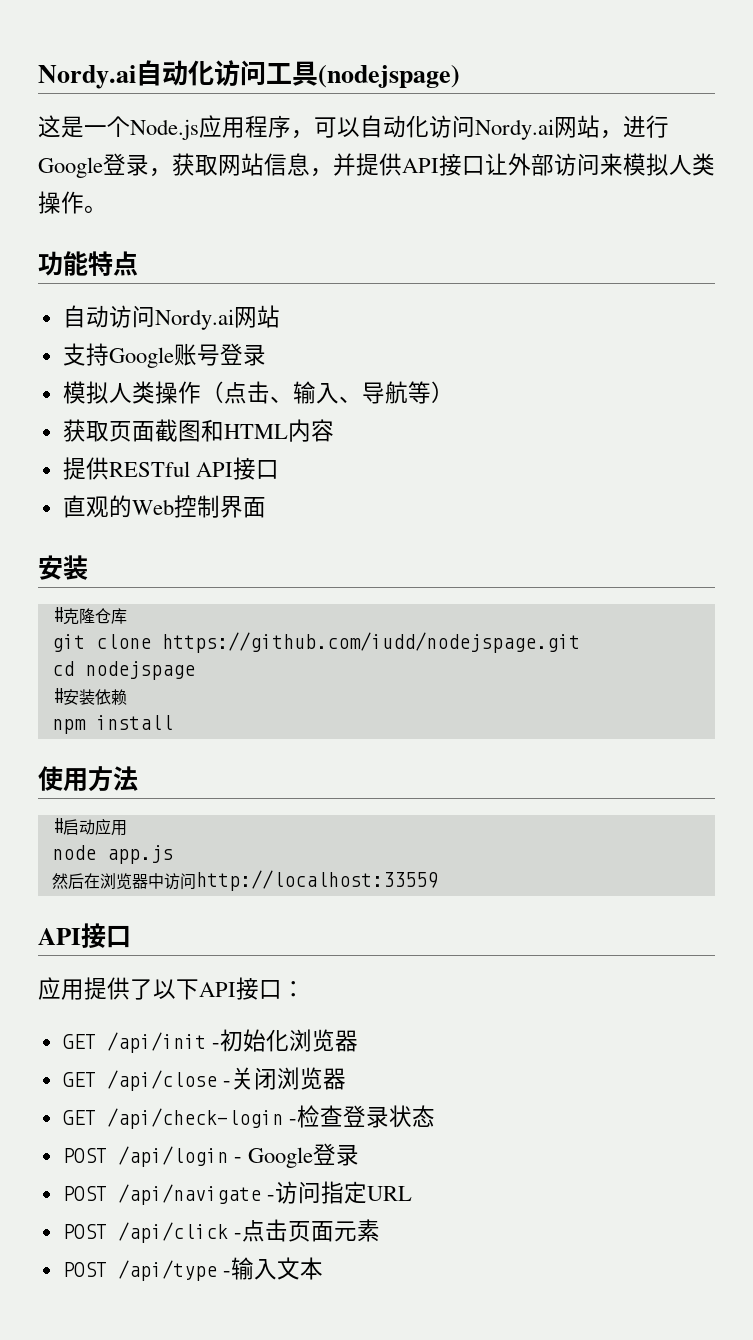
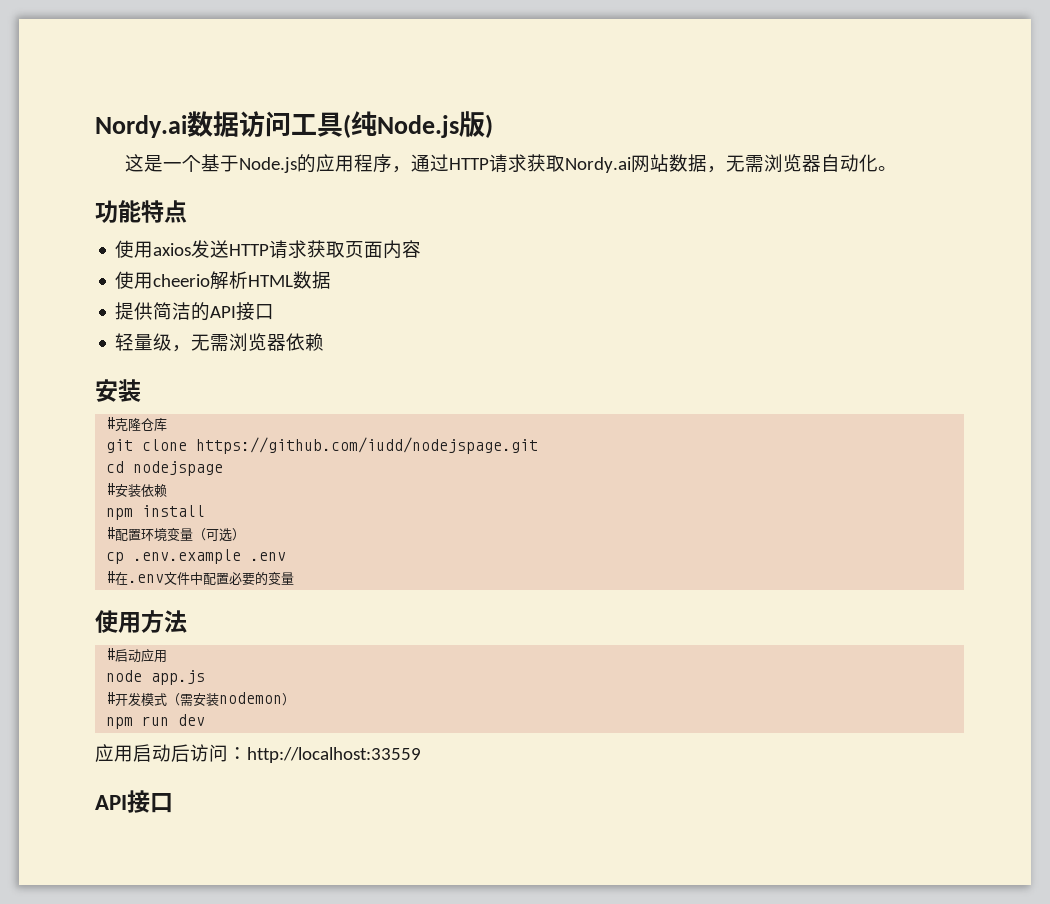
- Nordy.ai自动化访问工具(nodejspage)
- 这是一个Node.js应用程序，可以自动化访问Nordy.ai网站，进行Google登录，获取网站信息，并提供API接口让外部访问来模拟人类操作。
+ Nordy.ai数据访问工具(纯Node.js版)
+ 这是一个基于Node.js的应用程序，通过HTTP请求获取Nordy.ai网站数据，无需浏览器自动化。
  功能特点
- 自动访问Nordy.ai网站
- 支持Google账号登录
- 模拟人类操作（点击、输入、导航等）
- 获取页面截图和HTML内容
- 提供RESTful API接口
- 直观的Web控制界面
+ 使用axios发送HTTP请求获取页面内容
+ 使用cheerio解析HTML数据
+ 提供简洁的API接口
+ 轻量级，无需浏览器依赖
+ #配置环境变量（可选）
+ cp .env.example .env
+ #在.env文件中配置必要的变量
- 然后在浏览器中访问http://localhost:33559
+ #开发模式（需安装nodemon）
+ npm run dev
+ 应用启动后访问：http://localhost:33559
  API接口
- 应用提供了以下API接口：
- GET /api/init -初始化浏览器
- GET /api/close -关闭浏览器
- GET /api/check-login -检查登录状态
- POST /api/login - Google登录
- POST /api/navigate -访问指定URL
- POST /api/click -点击页面元素
- POST /api/type -输入文本

